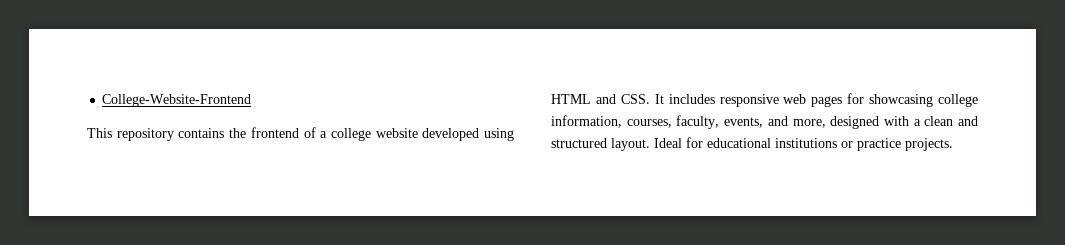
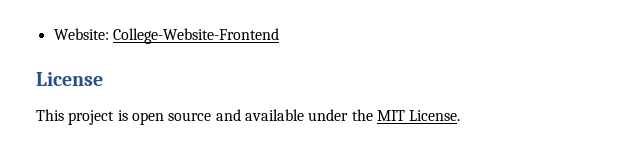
- College-Website-Frontend
+ Website: College-Website-Frontend
+ License
- This repository contains the frontend of a college website developed using HTML and CSS. It includes responsive web pages for showcasing college information, courses, faculty, events, and more, designed with a clean and structured layout. Ideal for educational institutions or practice projects.
+ This project is open source and available under the MIT License.

